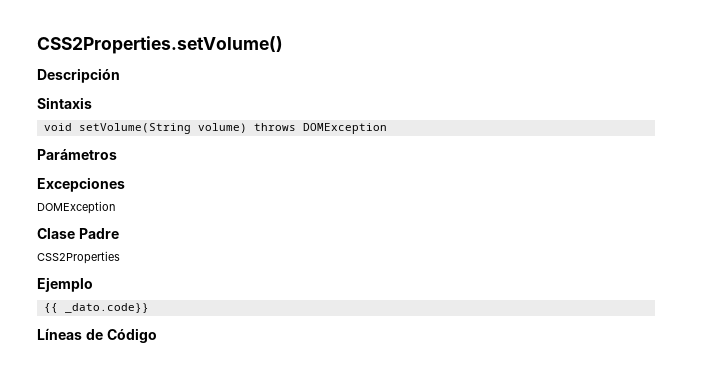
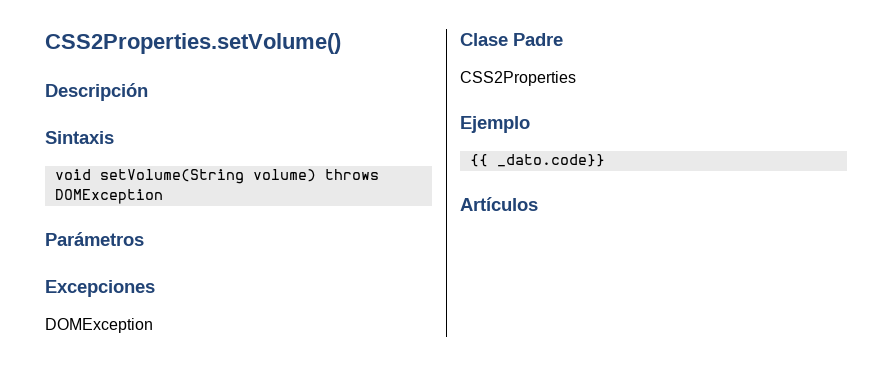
- Líneas de Código
+ Artículos

